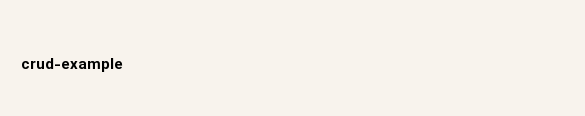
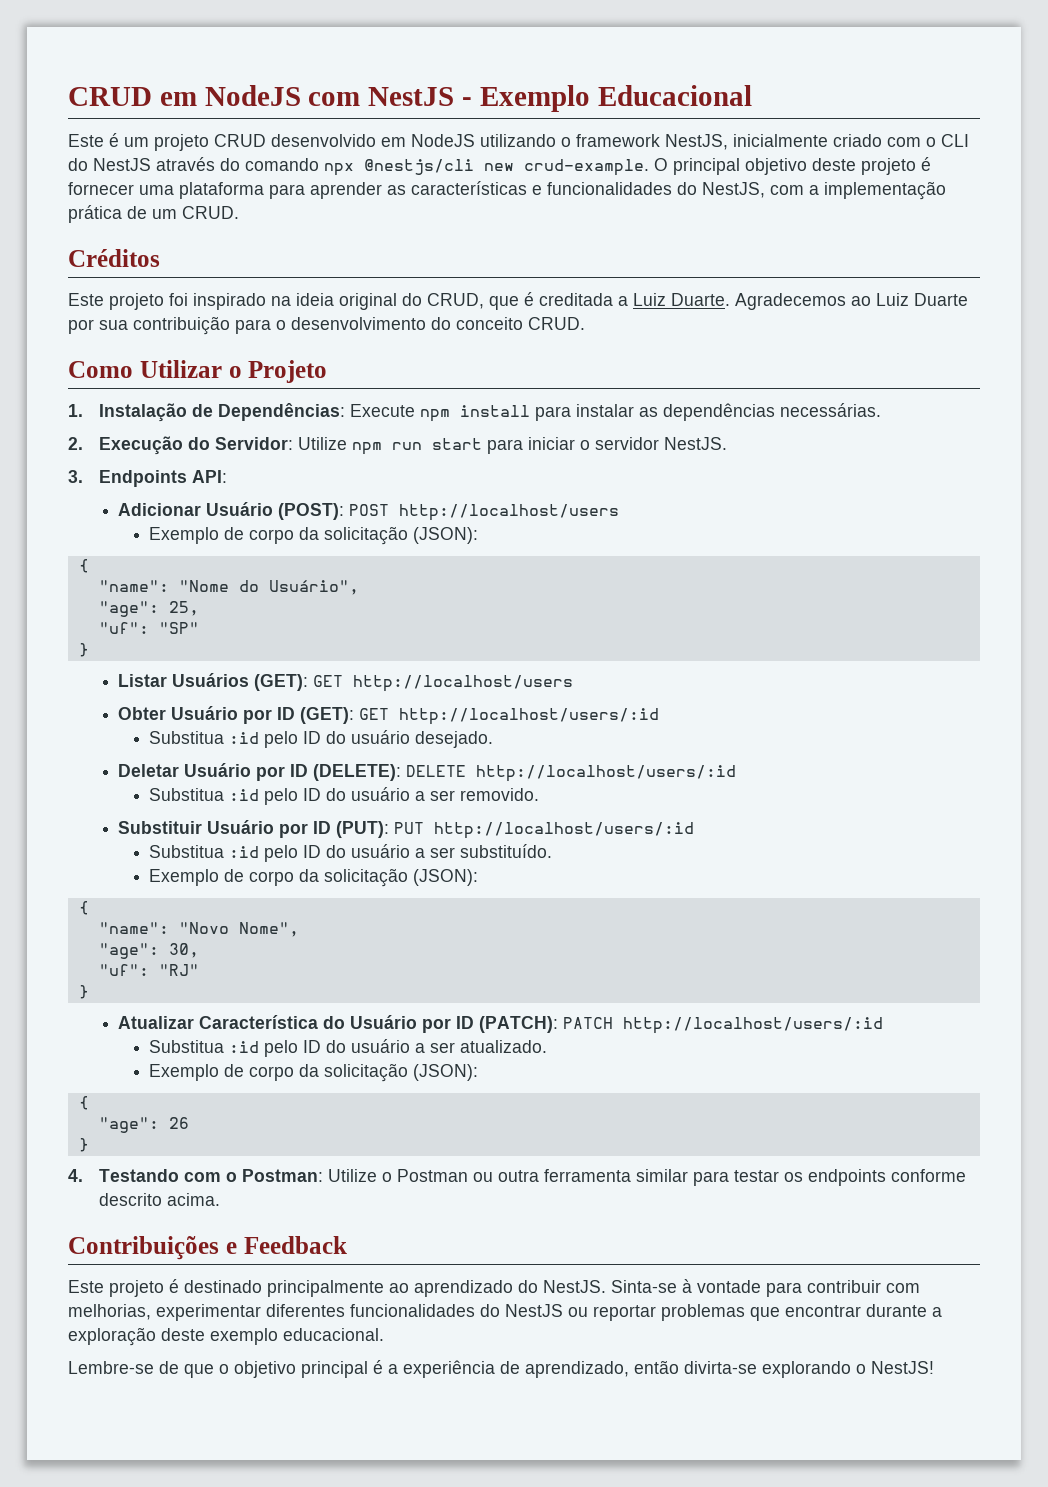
- crud-example
+ CRUD em NodeJS com NestJS - Exemplo Educacional
+ Este é um projeto CRUD desenvolvido em NodeJS utilizando o framework NestJS, inicialmente criado com o CLI do NestJS através do comando npx @nestjs/cli new crud-example. O principal objetivo deste projeto é fornecer uma plataforma para aprender as características e funcionalidades do NestJS, com a implementação prática de um CRUD.
+ Créditos
+ Este projeto foi inspirado na ideia original do CRUD, que é creditada a Luiz Duarte. Agradecemos ao Luiz Duarte por sua contribuição para o desenvolvimento do conceito CRUD.
+ Como Utilizar o Projeto
+ 1. Instalação de Dependências: Execute npm install para instalar as dependências necessárias.
+ 2. Execução do Servidor: Utilize npm run start para iniciar o servidor NestJS.
+ 3. Endpoints API:
+ Adicionar Usuário (POST): POST http://localhost/users
+ Exemplo de corpo da solicitação (JSON):
+ {
+ "name": "Nome do Usuário",
+ "age": 25,
+ "uf": "SP"
+ }
+ Listar Usuários (GET): GET http://localhost/users
+ Obter Usuário por ID (GET): GET http://localhost/users/:id
+ Substitua :id pelo ID do usuário desejado.
+ Deletar Usuário por ID (DELETE): DELETE http://localhost/users/:id
+ Substitua :id pelo ID do usuário a ser removido.
+ Substituir Usuário por ID (PUT): PUT http://localhost/users/:id
+ Substitua :id pelo ID do usuário a ser substituído.
+ Exemplo de corpo da solicitação (JSON):
+ {
+ "name": "Novo Nome",
+ "age": 30,
+ "uf": "RJ"
+ }
+ Atualizar Característica do Usuário por ID (PATCH): PATCH http://localhost/users/:id
+ Substitua :id pelo ID do usuário a ser atualizado.
+ Exemplo de corpo da solicitação (JSON):
+ {
+ "age": 26
+ }
+ 4. Testando com o Postman: Utilize o Postman ou outra ferramenta similar para testar os endpoints conforme descrito acima.
+ Contribuições e Feedback
+ Este projeto é destinado principalmente ao aprendizado do NestJS. Sinta-se à vontade para contribuir com melhorias, experimentar diferentes funcionalidades do NestJS ou reportar problemas que encontrar durante a exploração deste exemplo educacional.
+ Lembre-se de que o objetivo principal é a experiência de aprendizado, então divirta-se explorando o NestJS!

